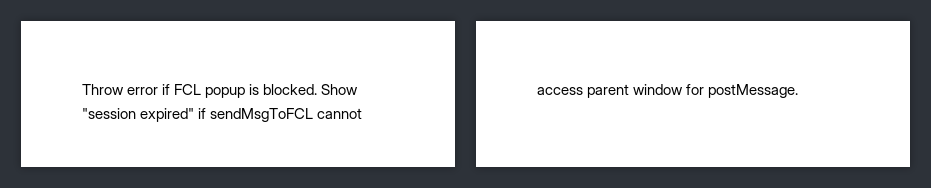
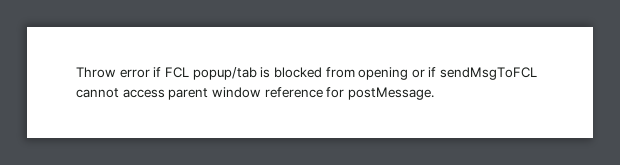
- Throw error if FCL popup is blocked. Show "session expired" if sendMsgToFCL cannot access parent window for postMessage.
+ Throw error if FCL popup/tab is blocked from opening or if sendMsgToFCL cannot access parent window reference for postMessage.

